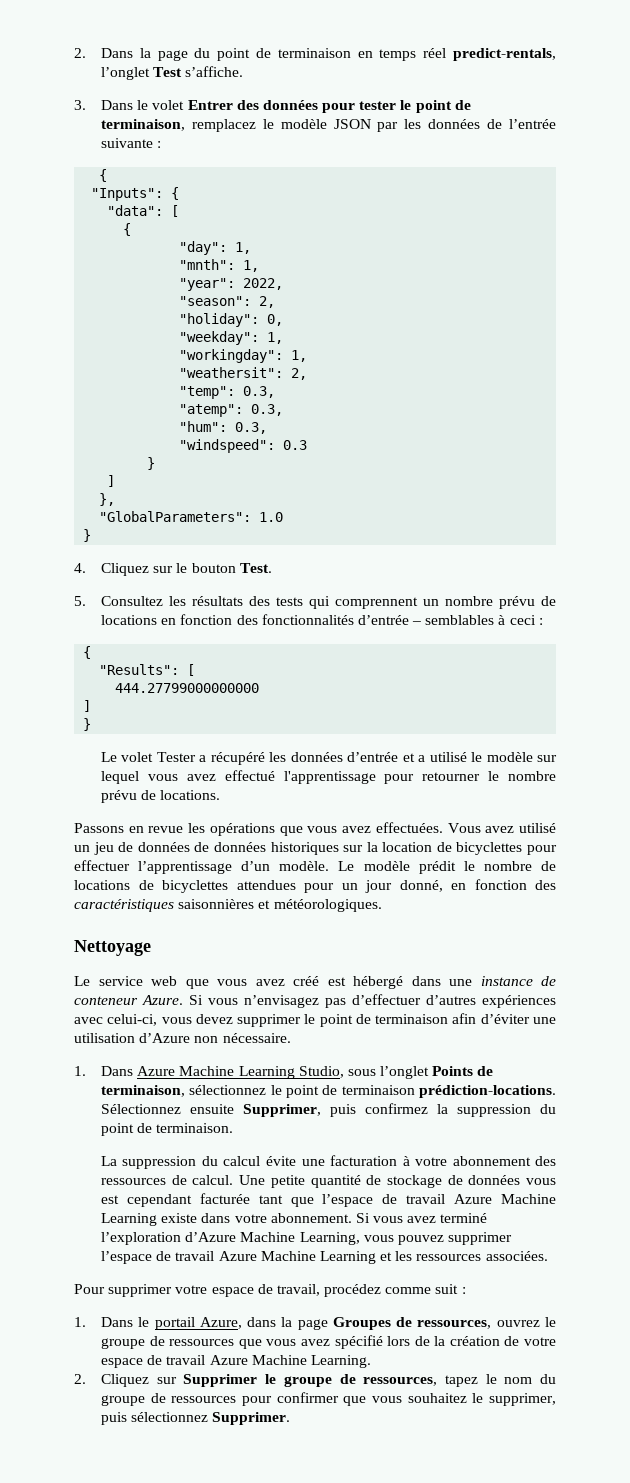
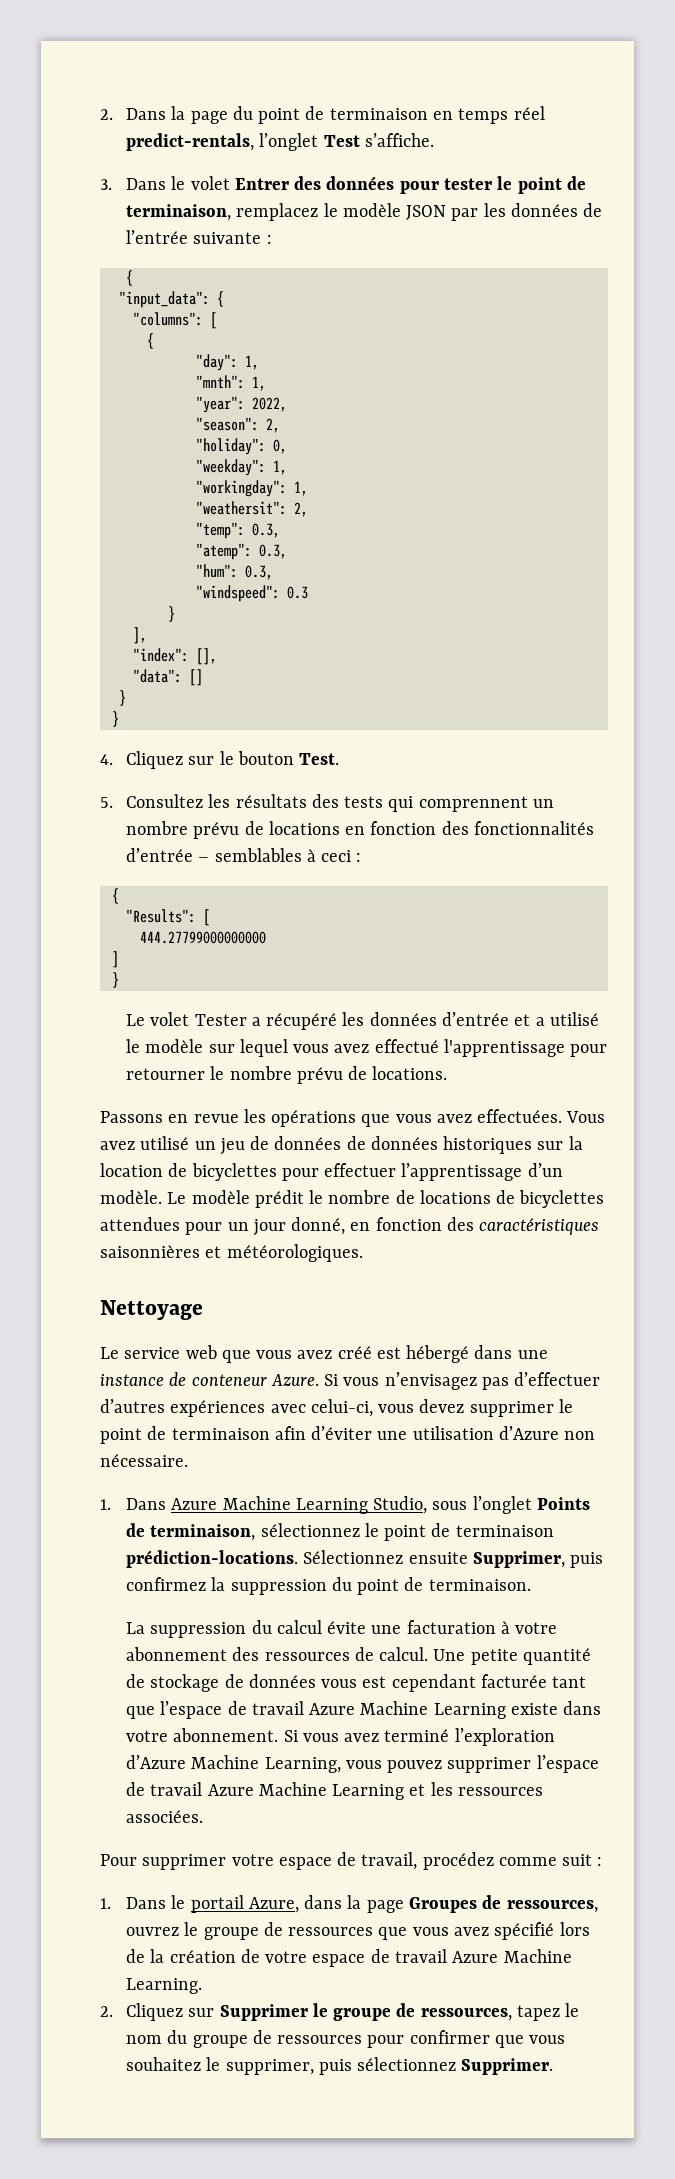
- "Inputs": {
- "data": [
+ "input_data": {
+ "columns": [
  "windspeed": 0.3
  }
- ]
- },
- "GlobalParameters": 1.0
+ ],
+ "index": [],
+ "data": []
+ }

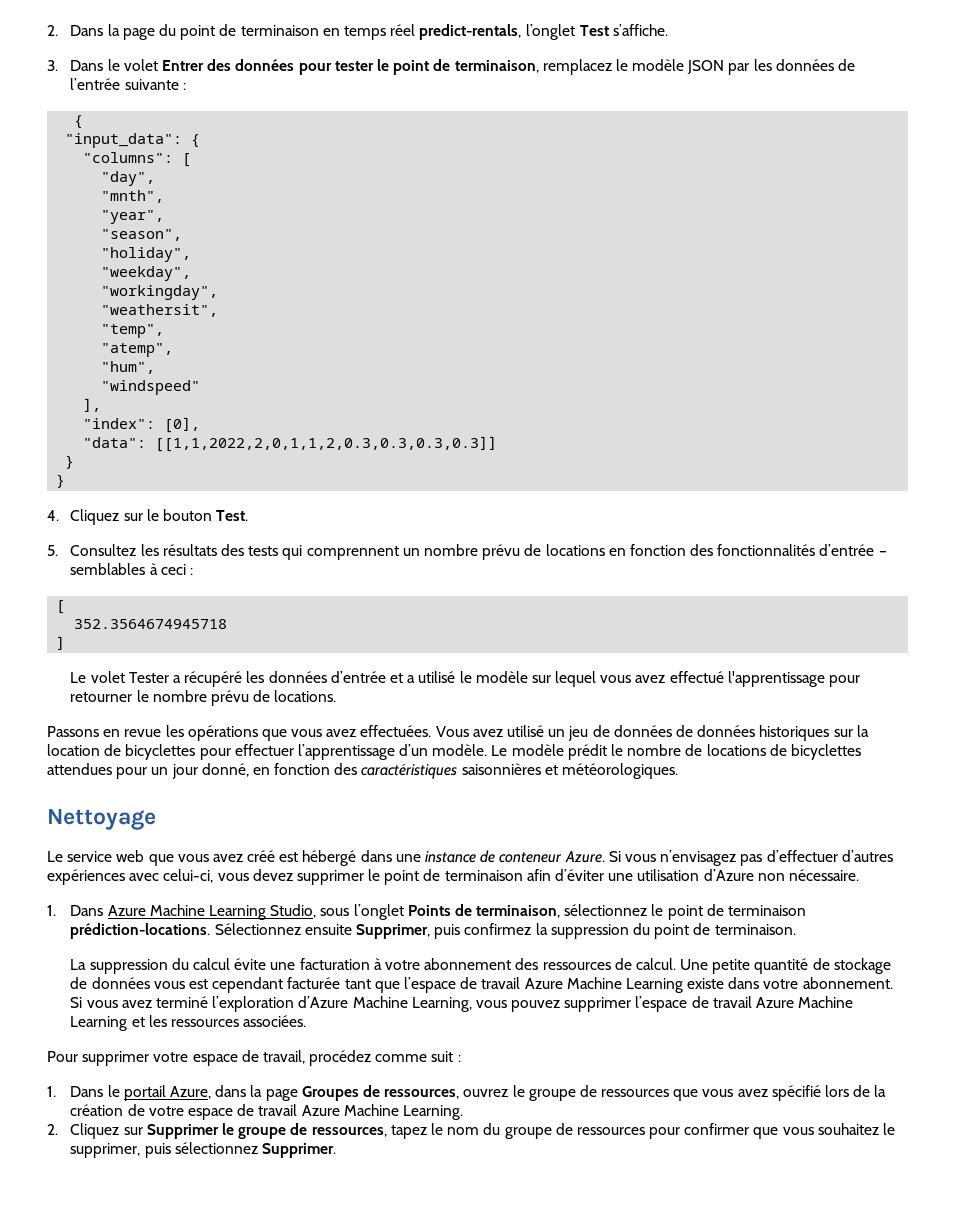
  "columns": [
- {
- "day": 1,
- "mnth": 1,
- "year": 2022,
- "season": 2,
- "holiday": 0,
- "weekday": 1,
- "workingday": 1,
- "weathersit": 2,
- "temp": 0.3,
- "atemp": 0.3,
- "hum": 0.3,
- "windspeed": 0.3
- }
+ "day",
+ "mnth",
+ "year",
+ "season",
+ "holiday",
+ "weekday",
+ "workingday",
+ "weathersit",
+ "temp",
+ "atemp",
+ "hum",
+ "windspeed"
- "index": [],
+ "index": [0],
- "data": []
+ "data": [[1,1,2022,2,0,1,1,2,0.3,0.3,0.3,0.3]]
  5. Consultez les résultats des tests qui comprennent un nombre prévu de locations en fonction des fonctionnalités d’entrée – semblables à ceci :
- {
- "Results": [
- 444.27799000000000
+ [
+ 352.3564674945718
  ]
- }

